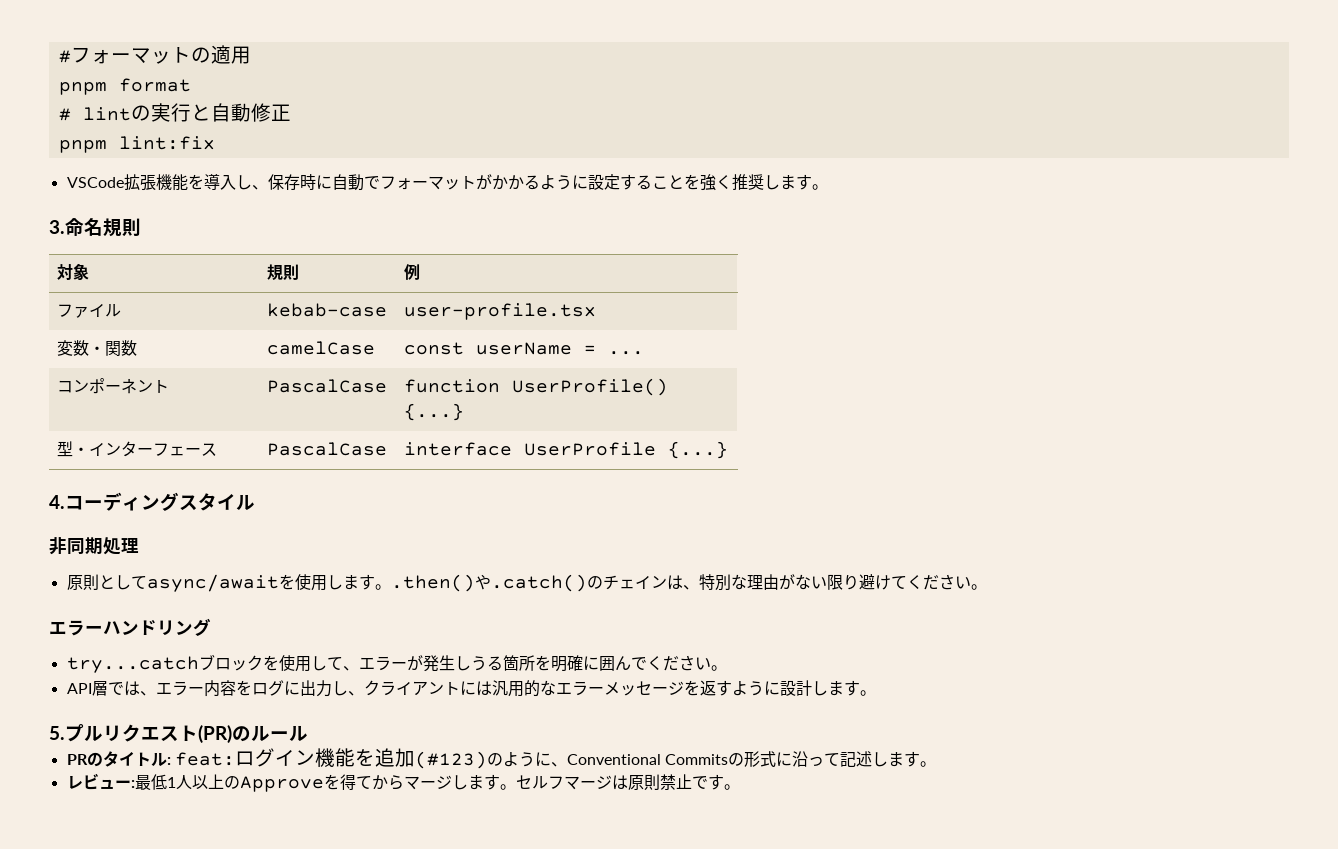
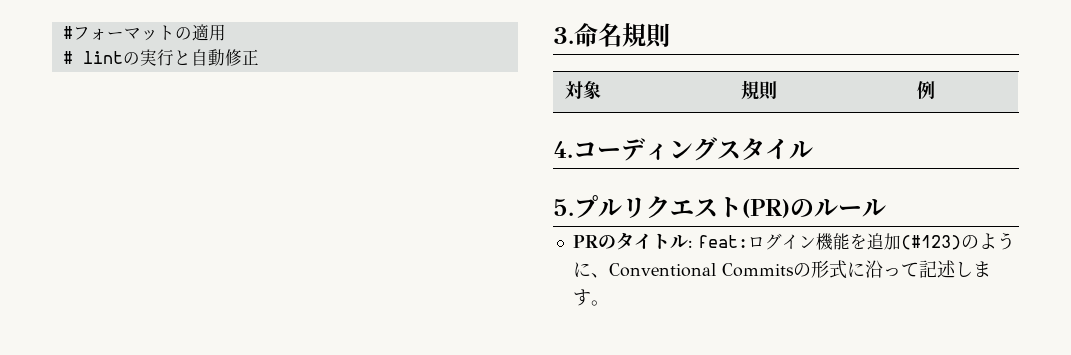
- pnpm format
- pnpm lint:fix
- VSCode拡張機能を導入し、保存時に自動でフォーマットがかかるように設定することを強く推奨します。
- ファイル | kebab-case | user-profile.tsx
- 変数・関数 | camelCase | const userName = ...
- コンポーネント | PascalCase | function UserProfile() {...}
- 型・インターフェース | PascalCase | interface UserProfile {...}
- 非同期処理
- 原則としてasync/awaitを使用します。.then()や.catch()のチェインは、特別な理由がない限り避けてください。
- エラーハンドリング
- try...catchブロックを使用して、エラーが発生しうる箇所を明確に囲んでください。
- API層では、エラー内容をログに出力し、クライアントには汎用的なエラーメッセージを返すように設計します。
- レビュー:最低1人以上のApproveを得てからマージします。セルフマージは原則禁止です。

